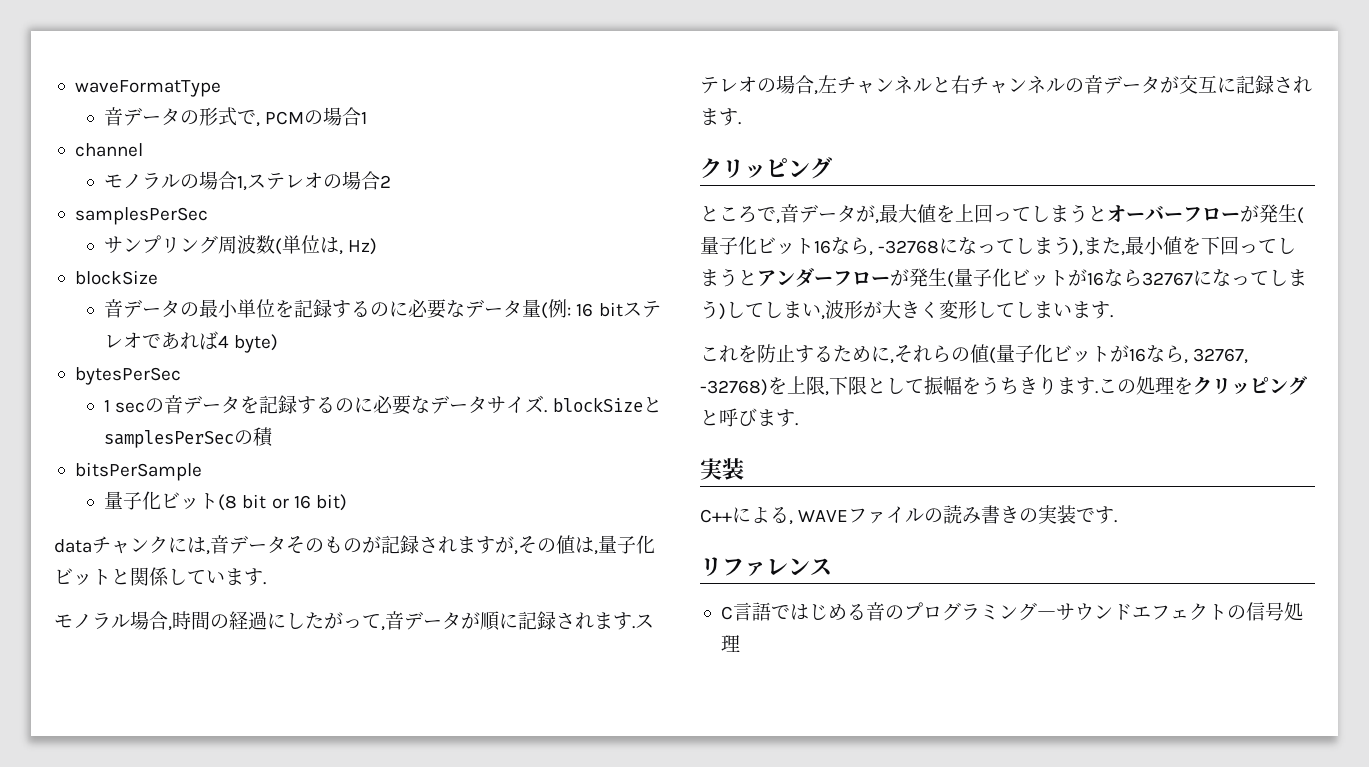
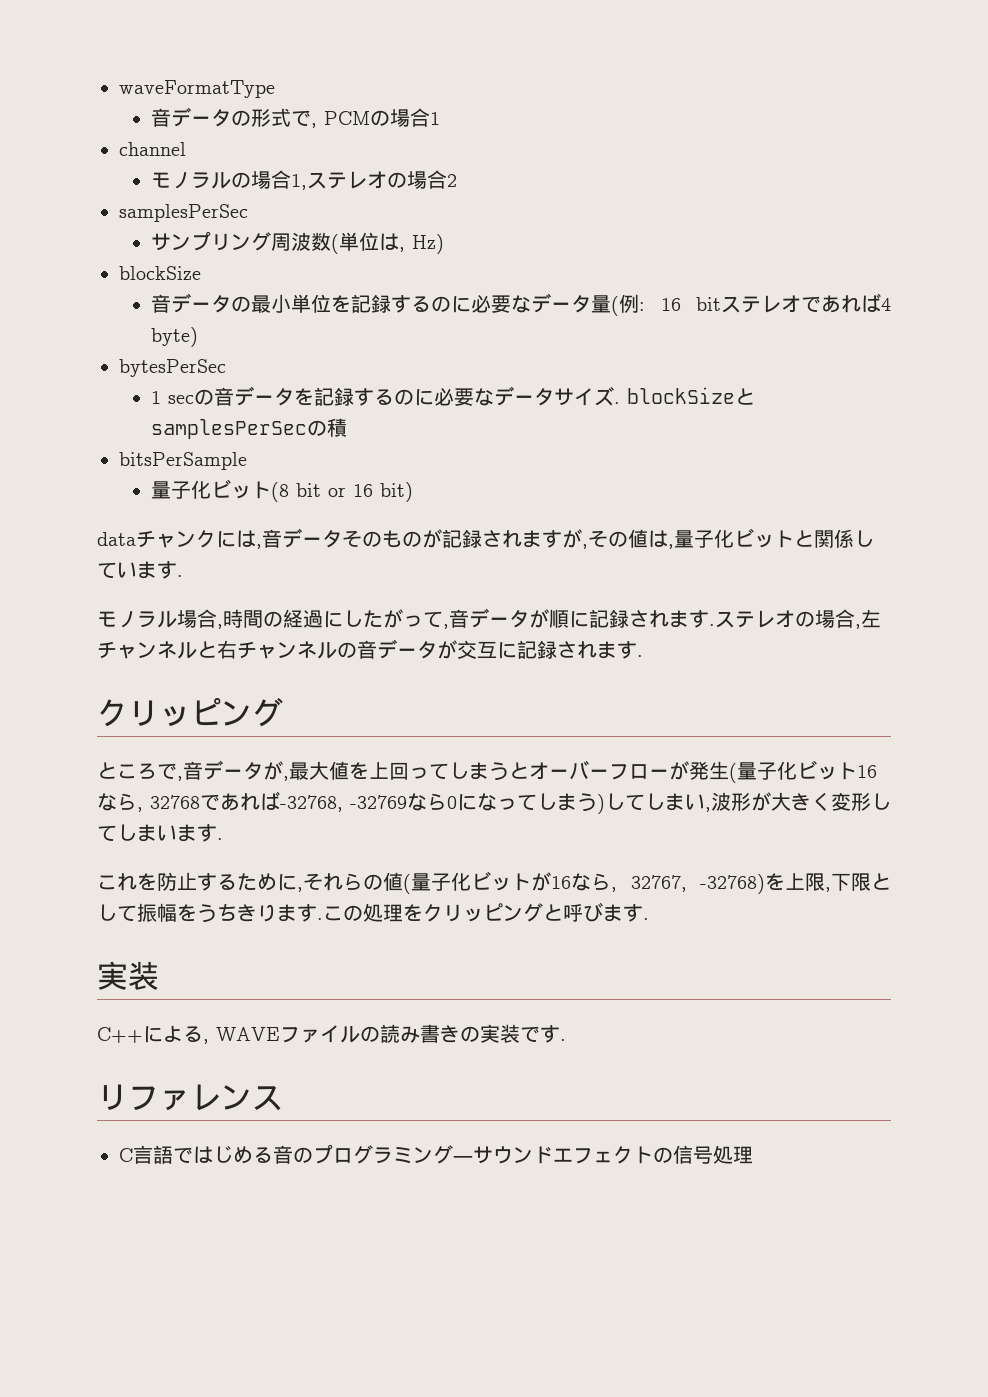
- ところで,音データが,最大値を上回ってしまうとオーバーフローが発生(量子化ビット16なら, -32768になってしまう),また,最小値を下回ってしまうとアンダーフローが発生(量子化ビットが16なら32767になってしまう)してしまい,波形が大きく変形してしまいます.
+ ところで,音データが,最大値を上回ってしまうとオーバーフローが発生(量子化ビット16なら, 32768であれば-32768, -32769なら0になってしまう)してしまい,波形が大きく変形してしまいます.

